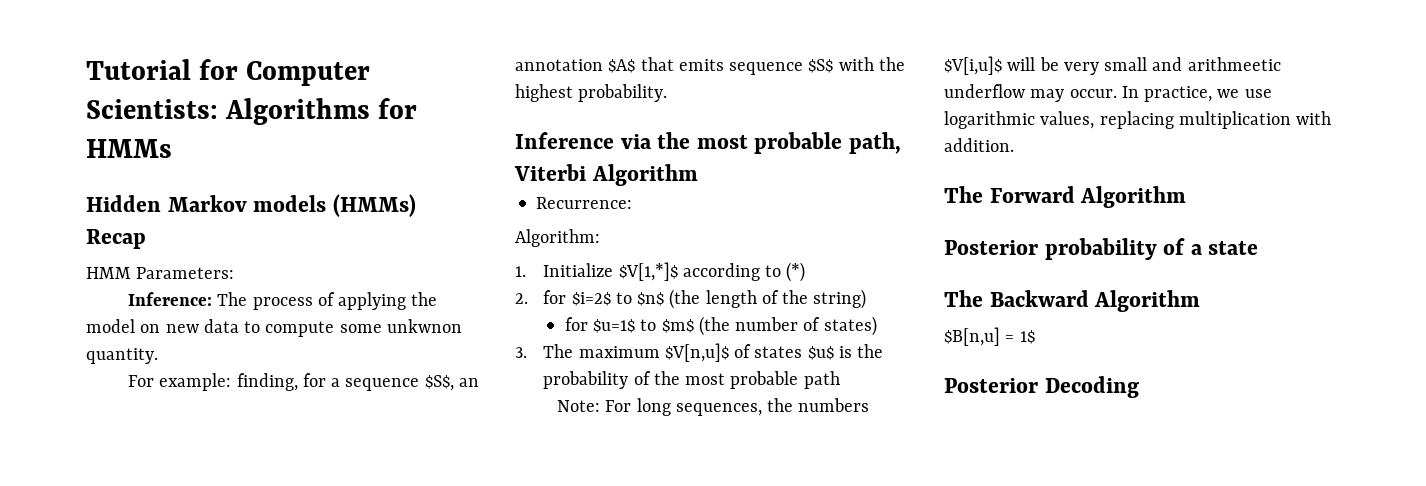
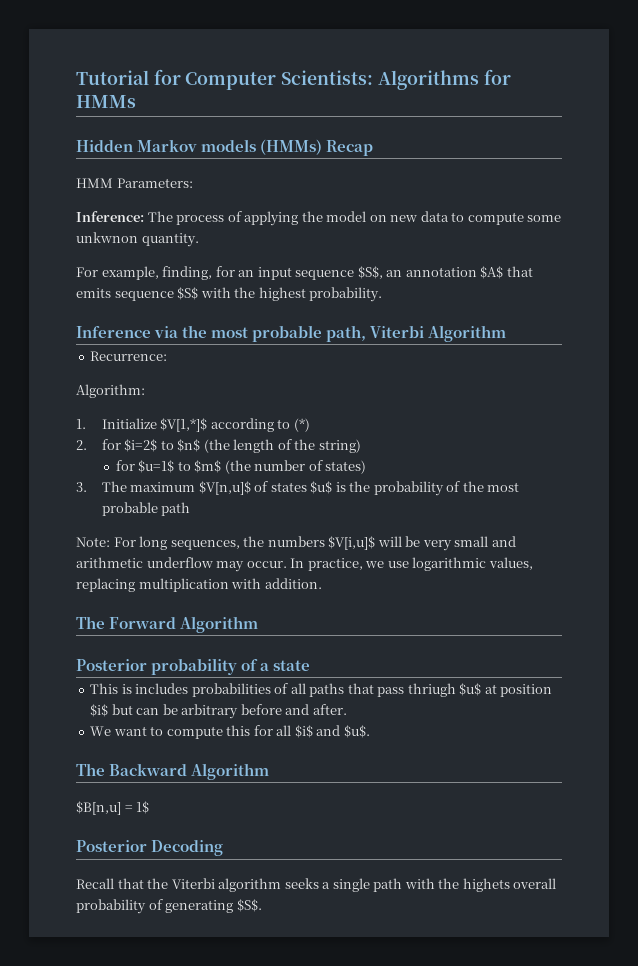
- For example: finding, for a sequence $S$, an annotation $A$ that emits sequence $S$ with the highest probability.
+ For example, finding, for an input sequence $S$, an annotation $A$ that emits sequence $S$ with the highest probability.
- Note: For long sequences, the numbers $V[i,u]$ will be very small and arithmeetic underflow may occur.
+ Note: For long sequences, the numbers $V[i,u]$ will be very small and arithmetic underflow may occur.
+ This is includes probabilities of all paths that pass thriugh $u$ at position $i$ but can be arbitrary before and after.
+ We want to compute this for all $i$ and $u$.
+ Recall that the Viterbi algorithm seeks a single path with the highets overall probability of generating $S$.

